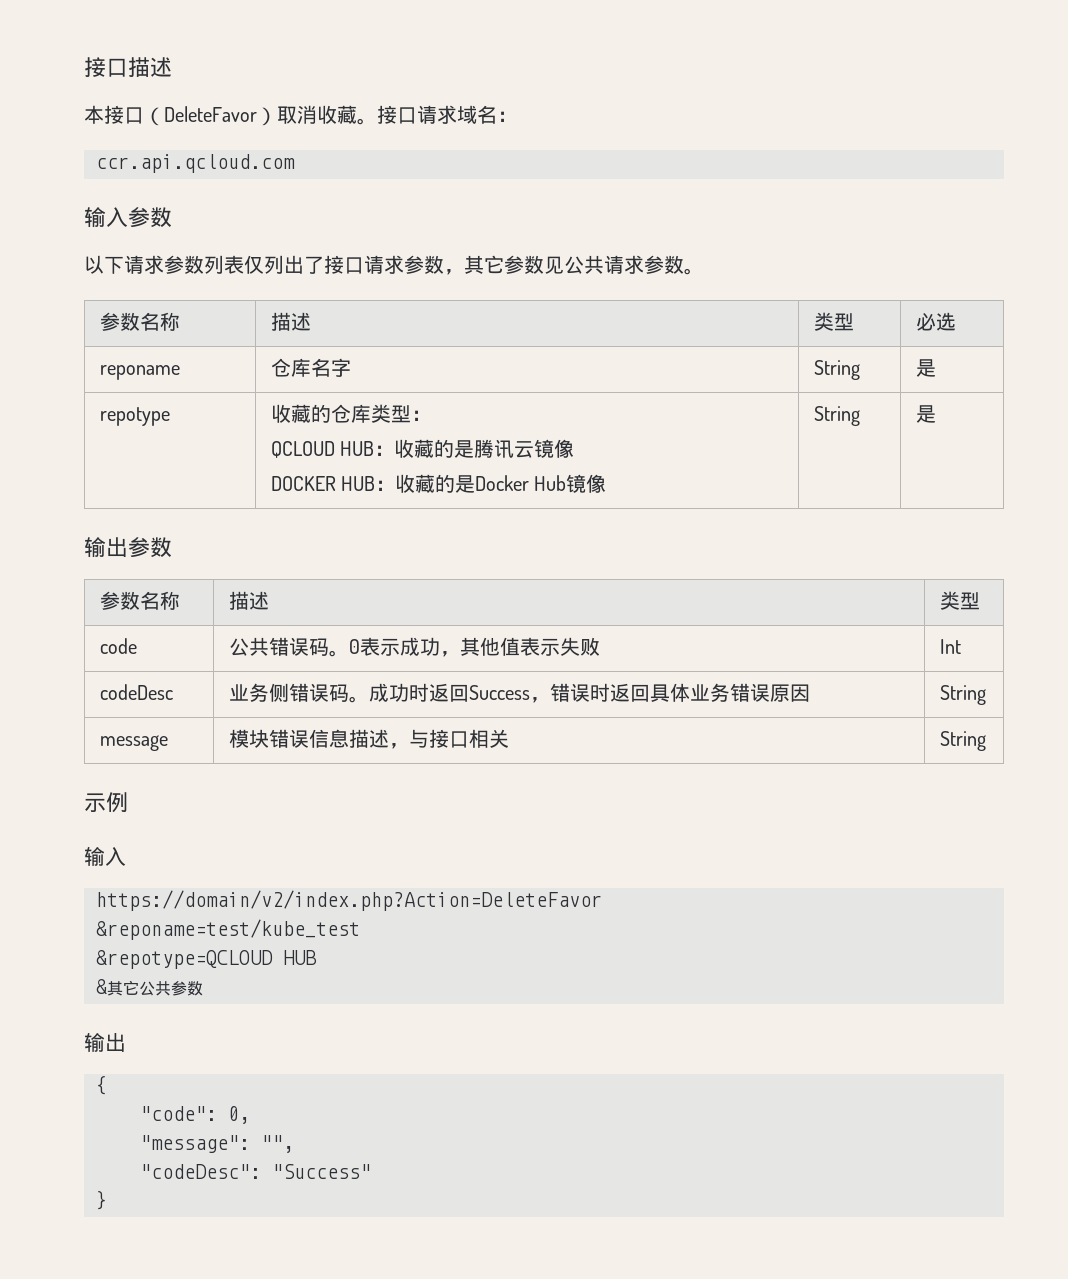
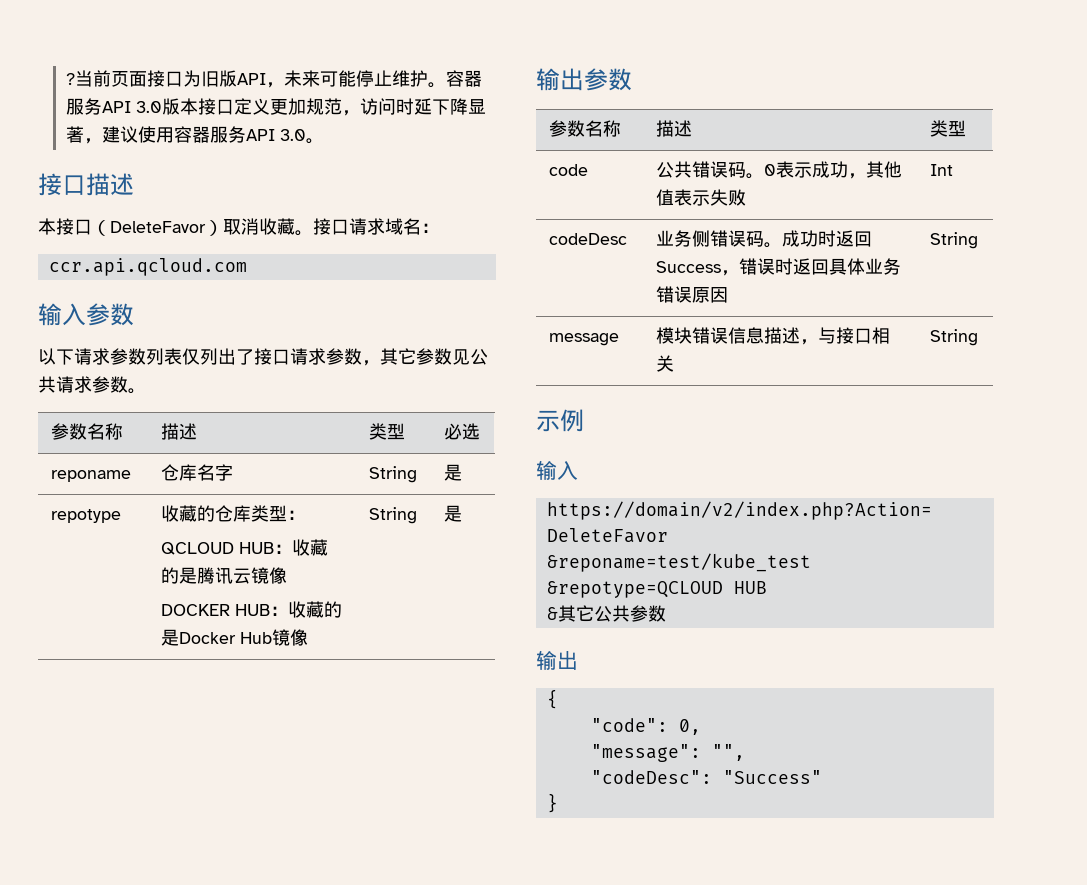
+ ?当前页面接口为旧版API，未来可能停止维护。容器服务API 3.0版本接口定义更加规范，访问时延下降显著，建议使用容器服务API 3.0。

